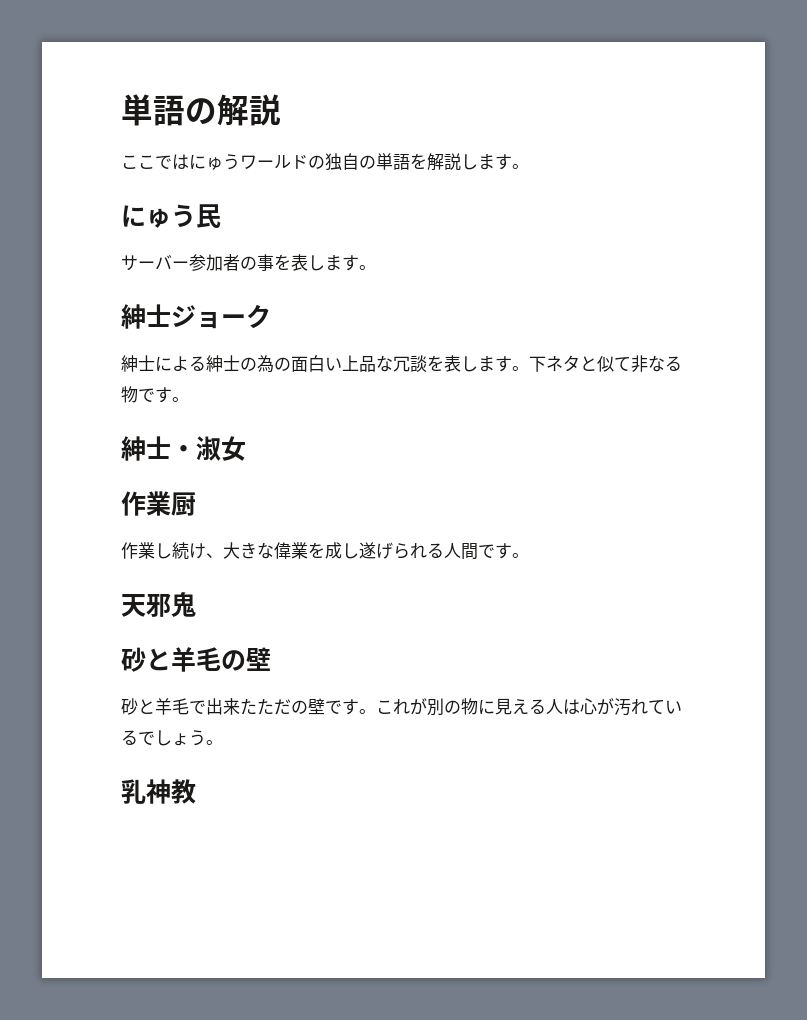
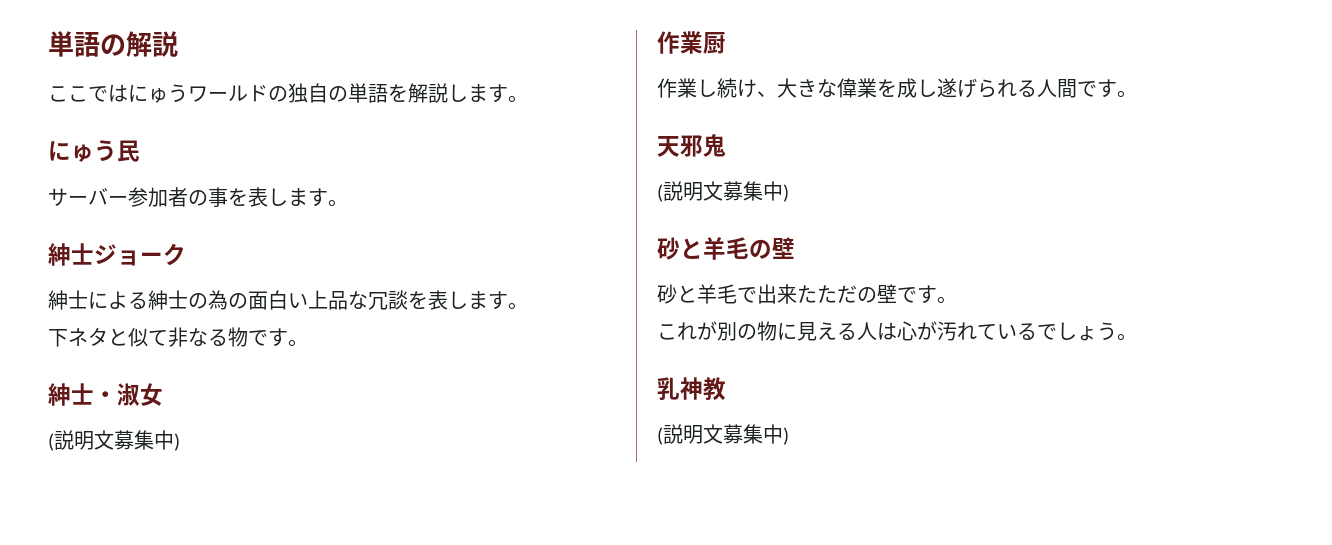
- 紳士による紳士の為の面白い上品な冗談を表します。下ネタと似て非なる物です。
+ 紳士による紳士の為の面白い上品な冗談を表します。
+ 下ネタと似て非なる物です。
  紳士・淑女
+ (説明文募集中)
  天邪鬼
+ (説明文募集中)
- 砂と羊毛で出来たただの壁です。これが別の物に見える人は心が汚れているでしょう。
+ 砂と羊毛で出来たただの壁です。
+ これが別の物に見える人は心が汚れているでしょう。
  乳神教
+ (説明文募集中)

